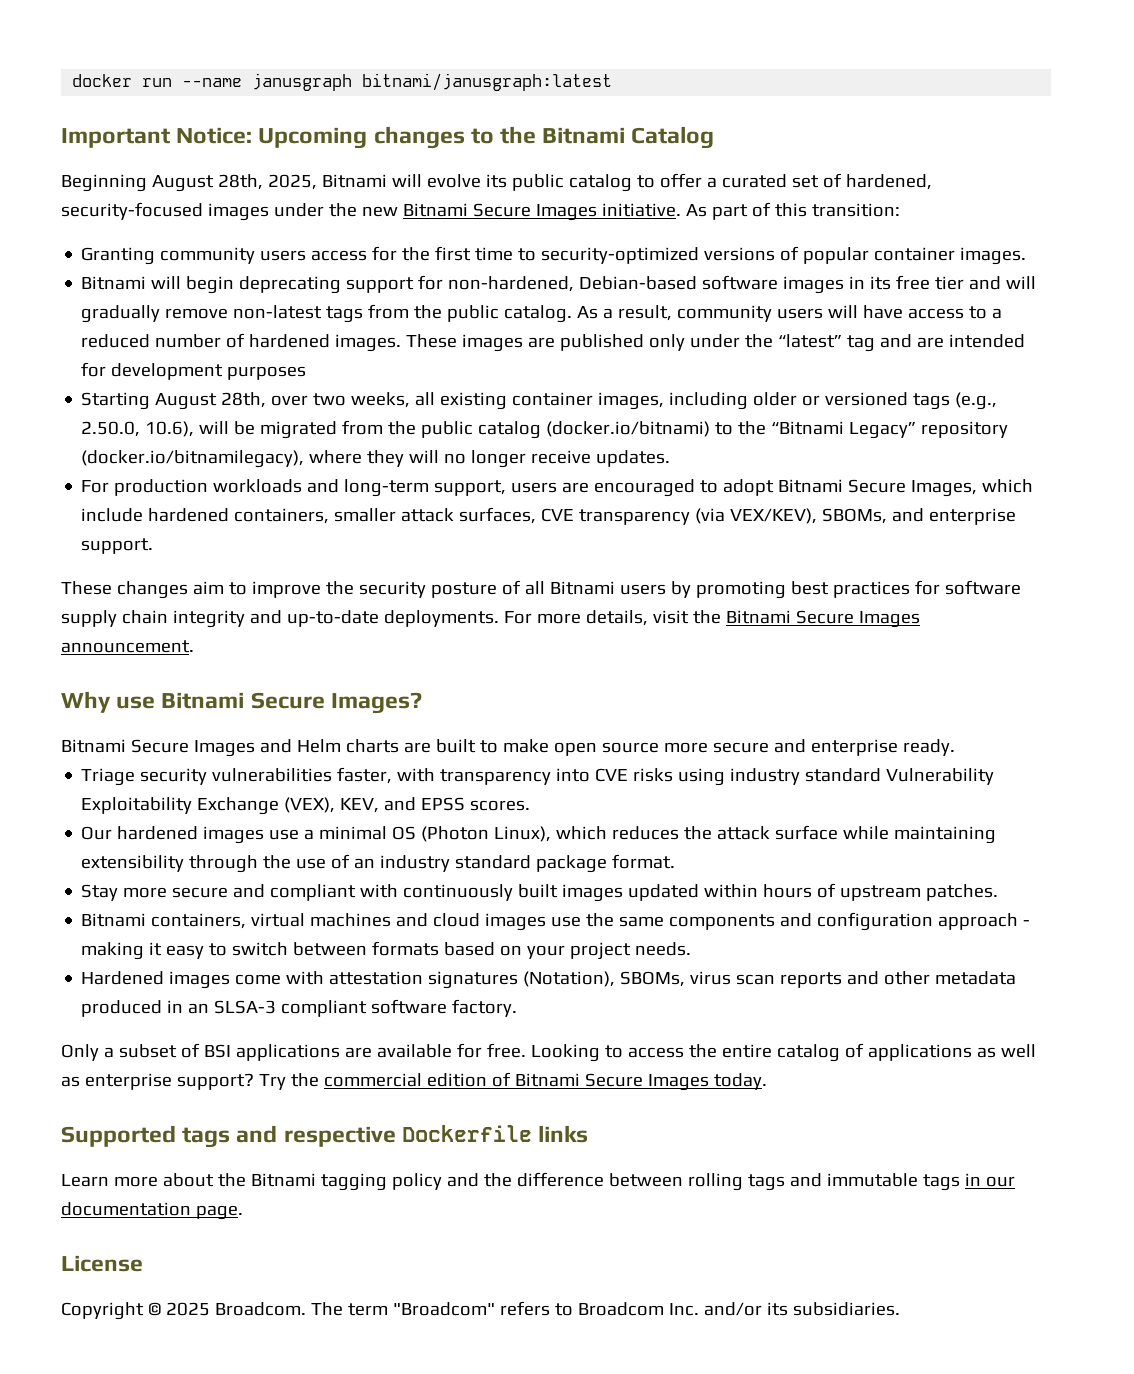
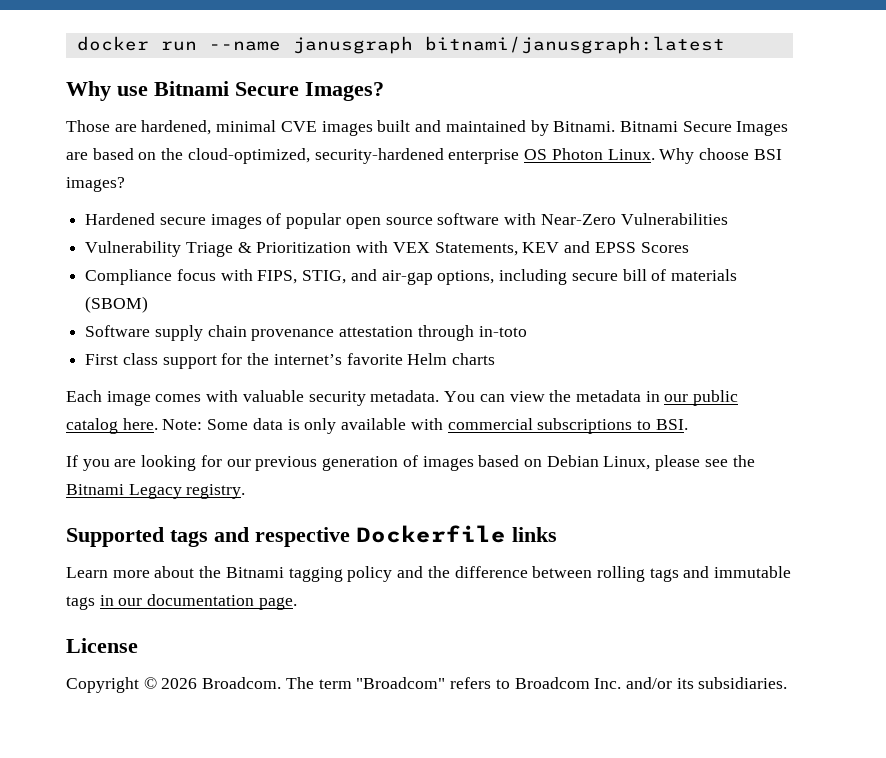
- Important Notice: Upcoming changes to the Bitnami Catalog
- Beginning August 28th, 2025, Bitnami will evolve its public catalog to offer a curated set of hardened, security-focused images under the new Bitnami Secure Images initiative. As part of this transition:
- Granting community users access for the first time to security-optimized versions of popular container images.
- Bitnami will begin deprecating support for non-hardened, Debian-based software images in its free tier and will gradually remove non-latest tags from the public catalog. As a result, community users will have access to a reduced number of hardened images. These images are published only under the “latest” tag and are intended for development purposes
- Starting August 28th, over two weeks, all existing container images, including older or versioned tags (e.g., 2.50.0, 10.6), will be migrated from the public catalog (docker.io/bitnami) to the “Bitnami Legacy” repository (docker.io/bitnamilegacy), where they will no longer receive updates.
- For production workloads and long-term support, users are encouraged to adopt Bitnami Secure Images, which include hardened containers, smaller attack surfaces, CVE transparency (via VEX/KEV), SBOMs, and enterprise support.
- These changes aim to improve the security posture of all Bitnami users by promoting best practices for software supply chain integrity and up-to-date deployments. For more details, visit the Bitnami Secure Images announcement.
- Bitnami Secure Images and Helm charts are built to make open source more secure and enterprise ready.
- Triage security vulnerabilities faster, with transparency into CVE risks using industry standard Vulnerability Exploitability Exchange (VEX), KEV, and EPSS scores.
- Our hardened images use a minimal OS (Photon Linux), which reduces the attack surface while maintaining extensibility through the use of an industry standard package format.
- Stay more secure and compliant with continuously built images updated within hours of upstream patches.
- Bitnami containers, virtual machines and cloud images use the same components and configuration approach - making it easy to switch between formats based on your project needs.
- Hardened images come with attestation signatures (Notation), SBOMs, virus scan reports and other metadata produced in an SLSA-3 compliant software factory.
- Only a subset of BSI applications are available for free. Looking to access the entire catalog of applications as well as enterprise support? Try the commercial edition of Bitnami Secure Images today.
+ Those are hardened, minimal CVE images built and maintained by Bitnami. Bitnami Secure Images are based on the cloud-optimized, security-hardened enterprise OS Photon Linux. Why choose BSI images?
+ Hardened secure images of popular open source software with Near-Zero Vulnerabilities
+ Vulnerability Triage & Prioritization with VEX Statements, KEV and EPSS Scores
+ Compliance focus with FIPS, STIG, and air-gap options, including secure bill of materials (SBOM)
+ Software supply chain provenance attestation through in-toto
+ First class support for the internet’s favorite Helm charts
+ Each image comes with valuable security metadata. You can view the metadata in our public catalog here. Note: Some data is only available with commercial subscriptions to BSI.
+ If you are looking for our previous generation of images based on Debian Linux, please see the Bitnami Legacy registry.
- Copyright © 2025 Broadcom.
+ Copyright © 2026 Broadcom.

